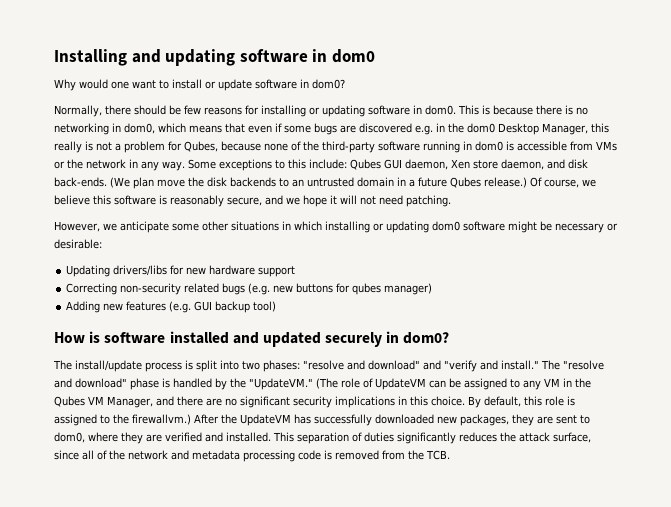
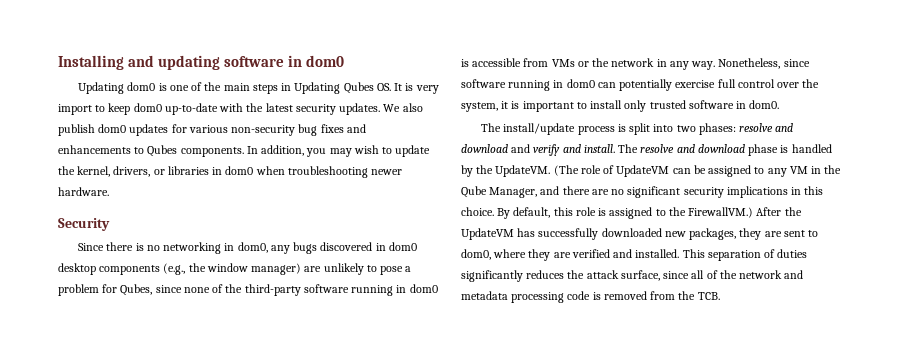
- Why would one want to install or update software in dom0?
- Normally, there should be few reasons for installing or updating software in dom0. This is because there is no networking in dom0, which means that even if some bugs are discovered e.g. in the dom0 Desktop Manager, this really is not a problem for Qubes, because none of the third-party software running in dom0 is accessible from VMs or the network in any way.
+ Updating dom0 is one of the main steps in Updating Qubes OS. It is very import to keep dom0 up-to-date with the latest security updates. We also publish dom0 updates for various non-security bug fixes and enhancements to Qubes components. In addition, you may wish to update the kernel, drivers, or libraries in dom0 when troubleshooting newer hardware.
+ Security
+ Since there is no networking in dom0, any bugs discovered in dom0 desktop components (e.g., the window manager) are unlikely to pose a problem for Qubes, since none of the third-party software running in dom0 is accessible from VMs or the network in any way.
- Some exceptions to this include: Qubes GUI daemon, Xen store daemon, and disk back-ends. (We plan move the disk backends to an untrusted domain in a future Qubes release.) Of course, we believe this software is reasonably secure, and we hope it will not need patching.
- However, we anticipate some other situations in which installing or updating dom0 software might be necessary or desirable:
- Updating drivers/libs for new hardware support
- Correcting non-security related bugs (e.g. new buttons for qubes manager)
- Adding new features (e.g. GUI backup tool)
- How is software installed and updated securely in dom0?
+ Nonetheless, since software running in dom0 can potentially exercise full control over the system, it is important to install only trusted software in dom0.
- The install/update process is split into two phases: "resolve and download" and "verify and install." The "resolve and download" phase is handled by the "UpdateVM."
+ The install/update process is split into two phases: resolve and download and verify and install. The resolve and download phase is handled by the UpdateVM.
- (The role of UpdateVM can be assigned to any VM in the Qubes VM Manager, and there are no significant security implications in this choice.
+ (The role of UpdateVM can be assigned to any VM in the Qube Manager, and there are no significant security implications in this choice.
- By default, this role is assigned to the firewallvm.)
+ By default, this role is assigned to the FirewallVM.)

